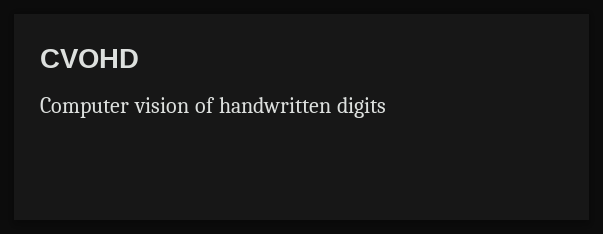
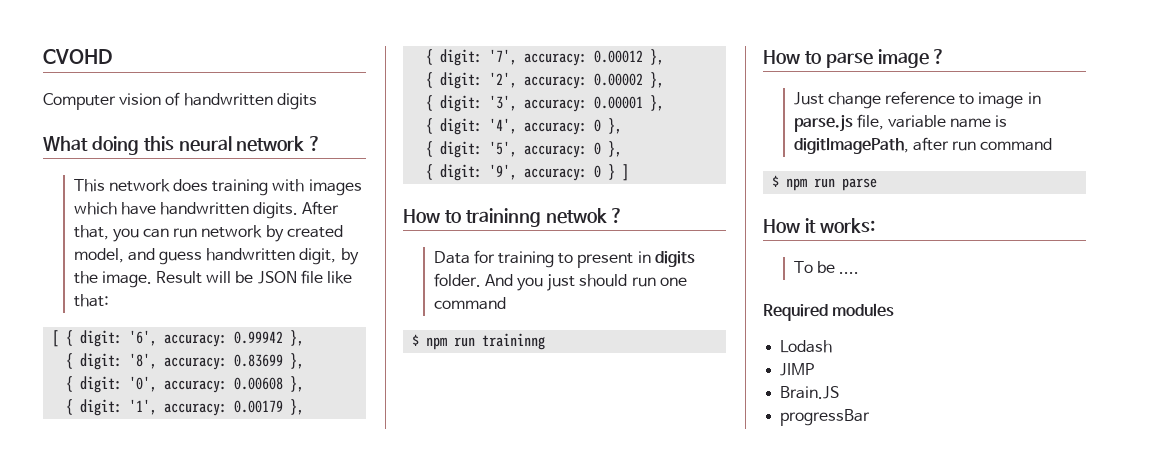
+ What doing this neural network ?
+ This network does training with images which have handwritten digits. After that, you can run network by created model, and guess handwritten digit, by the image. Result will be JSON file like that:
+ [ { digit: '6', accuracy: 0.99942 },
+ { digit: '8', accuracy: 0.83699 },
+ { digit: '0', accuracy: 0.00608 },
+ { digit: '1', accuracy: 0.00179 },
+ { digit: '7', accuracy: 0.00012 },
+ { digit: '2', accuracy: 0.00002 },
+ { digit: '3', accuracy: 0.00001 },
+ { digit: '4', accuracy: 0 },
+ { digit: '5', accuracy: 0 },
+ { digit: '9', accuracy: 0 } ]
+ How to traininng netwok ?
+ Data for training to present in digits folder. And you just should run one command
+ $ npm run traininng
+ How to parse image ?
+ Just change reference to image in parse.js file, variable name is digitImagePath, after run command
+ $ npm run parse
+ How it works:
+ To be ....
+ Required modules
+ Lodash
+ JIMP
+ Brain.JS
+ progressBar

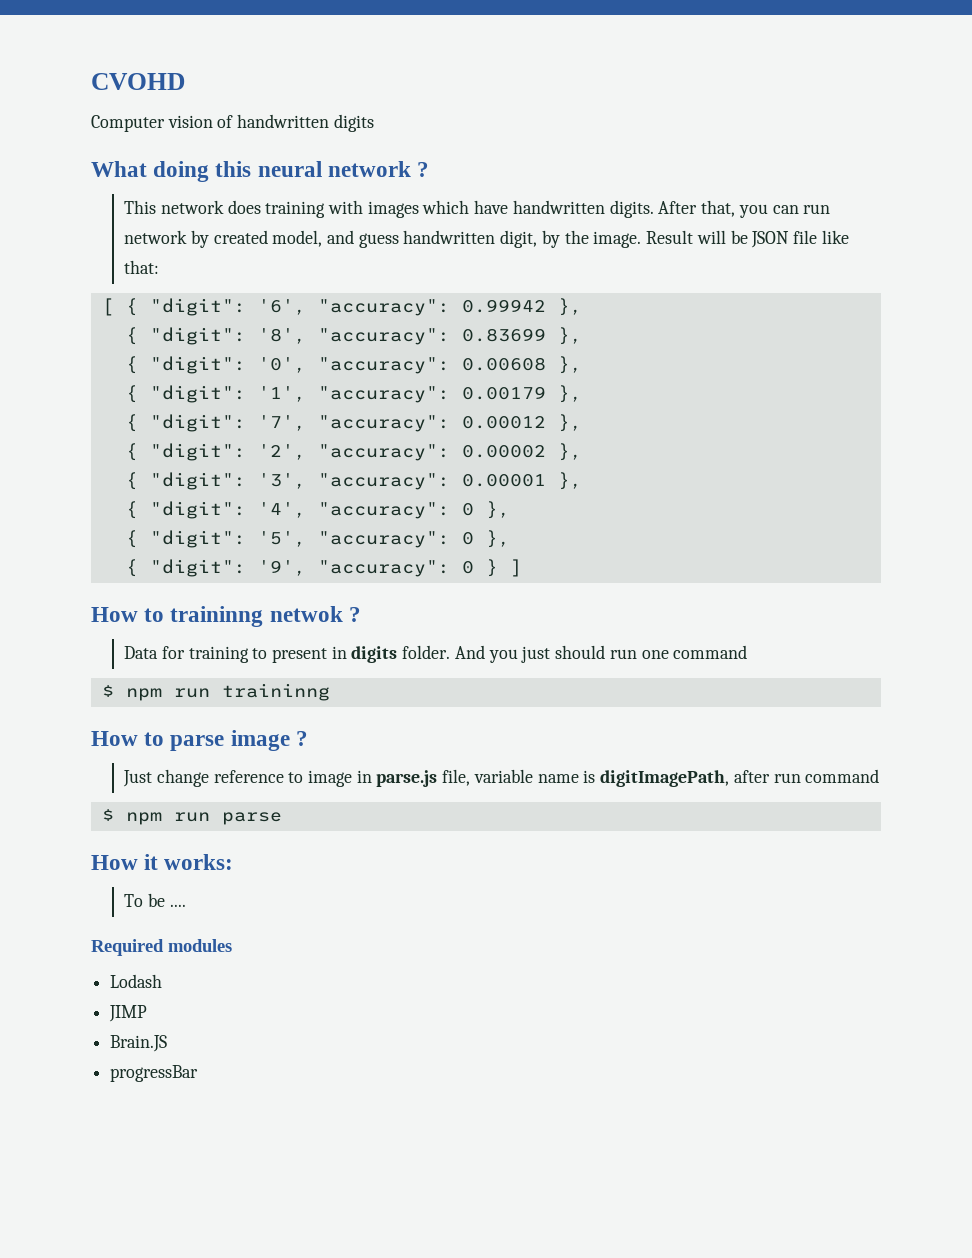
- [ { digit: '6', accuracy: 0.99942 },
+ [ { "digit": '6', "accuracy": 0.99942 },
- { digit: '8', accuracy: 0.83699 },
+ { "digit": '8', "accuracy": 0.83699 },
- { digit: '0', accuracy: 0.00608 },
+ { "digit": '0', "accuracy": 0.00608 },
- { digit: '1', accuracy: 0.00179 },
+ { "digit": '1', "accuracy": 0.00179 },
- { digit: '7', accuracy: 0.00012 },
+ { "digit": '7', "accuracy": 0.00012 },
- { digit: '2', accuracy: 0.00002 },
+ { "digit": '2', "accuracy": 0.00002 },
- { digit: '3', accuracy: 0.00001 },
+ { "digit": '3', "accuracy": 0.00001 },
- { digit: '4', accuracy: 0 },
- { digit: '5', accuracy: 0 },
- { digit: '9', accuracy: 0 } ]
+ { "digit": '4', "accuracy": 0 },
+ { "digit": '5', "accuracy": 0 },
+ { "digit": '9', "accuracy": 0 } ]

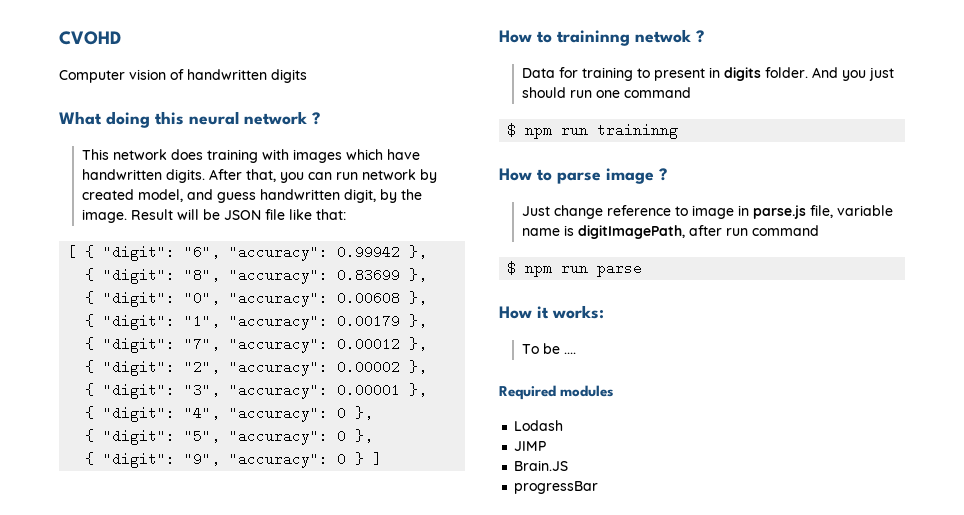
- [ { "digit": '6', "accuracy": 0.99942 },
+ [ { "digit": "6", "accuracy": 0.99942 },
- { "digit": '8', "accuracy": 0.83699 },
+ { "digit": "8", "accuracy": 0.83699 },
- { "digit": '0', "accuracy": 0.00608 },
+ { "digit": "0", "accuracy": 0.00608 },
- { "digit": '1', "accuracy": 0.00179 },
+ { "digit": "1", "accuracy": 0.00179 },
- { "digit": '7', "accuracy": 0.00012 },
+ { "digit": "7", "accuracy": 0.00012 },
- { "digit": '2', "accuracy": 0.00002 },
+ { "digit": "2", "accuracy": 0.00002 },
- { "digit": '3', "accuracy": 0.00001 },
+ { "digit": "3", "accuracy": 0.00001 },
- { "digit": '4', "accuracy": 0 },
- { "digit": '5', "accuracy": 0 },
- { "digit": '9', "accuracy": 0 } ]
+ { "digit": "4", "accuracy": 0 },
+ { "digit": "5", "accuracy": 0 },
+ { "digit": "9", "accuracy": 0 } ]

